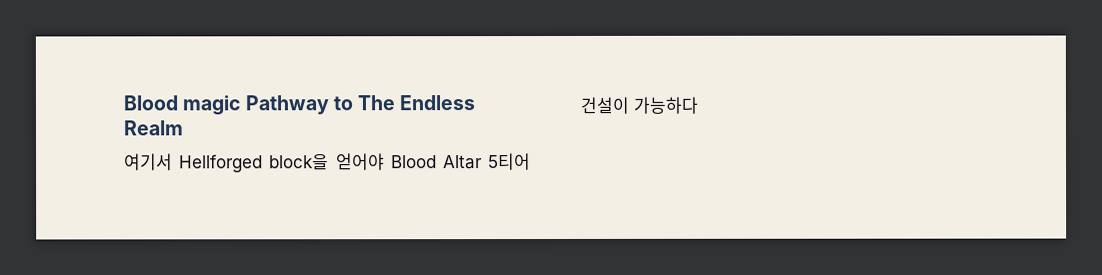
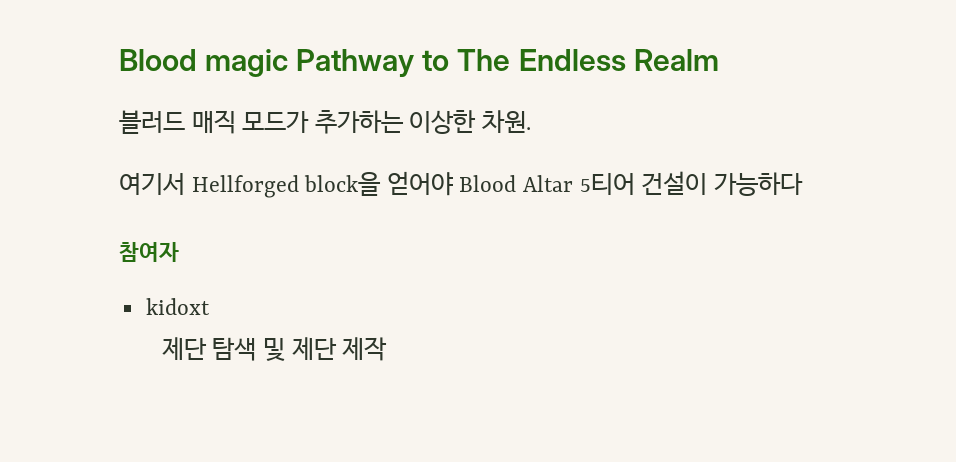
+ 블러드 매직 모드가 추가하는 이상한 차원.
+ 참여자
+ kidoxt
+ 제단 탐색 및 제단 제작

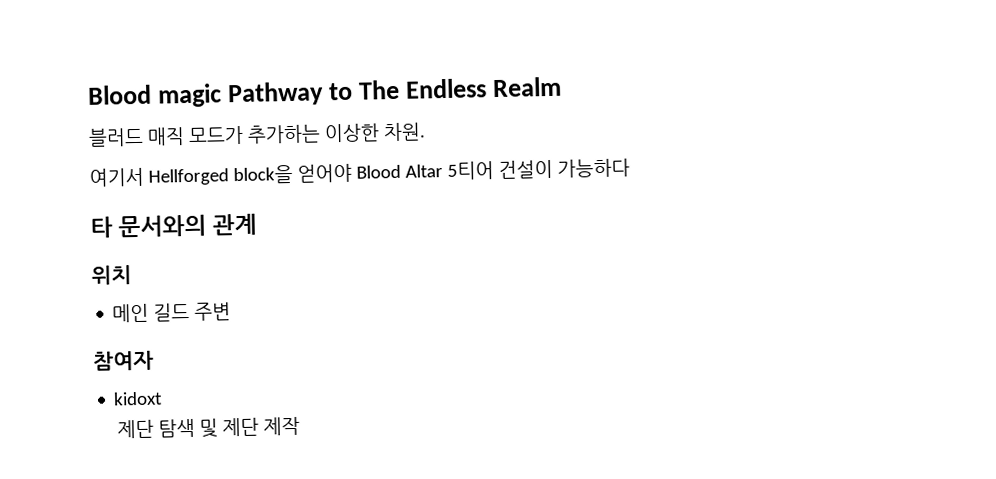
+ 타 문서와의 관계
+ 위치
+ 메인 길드 주변

